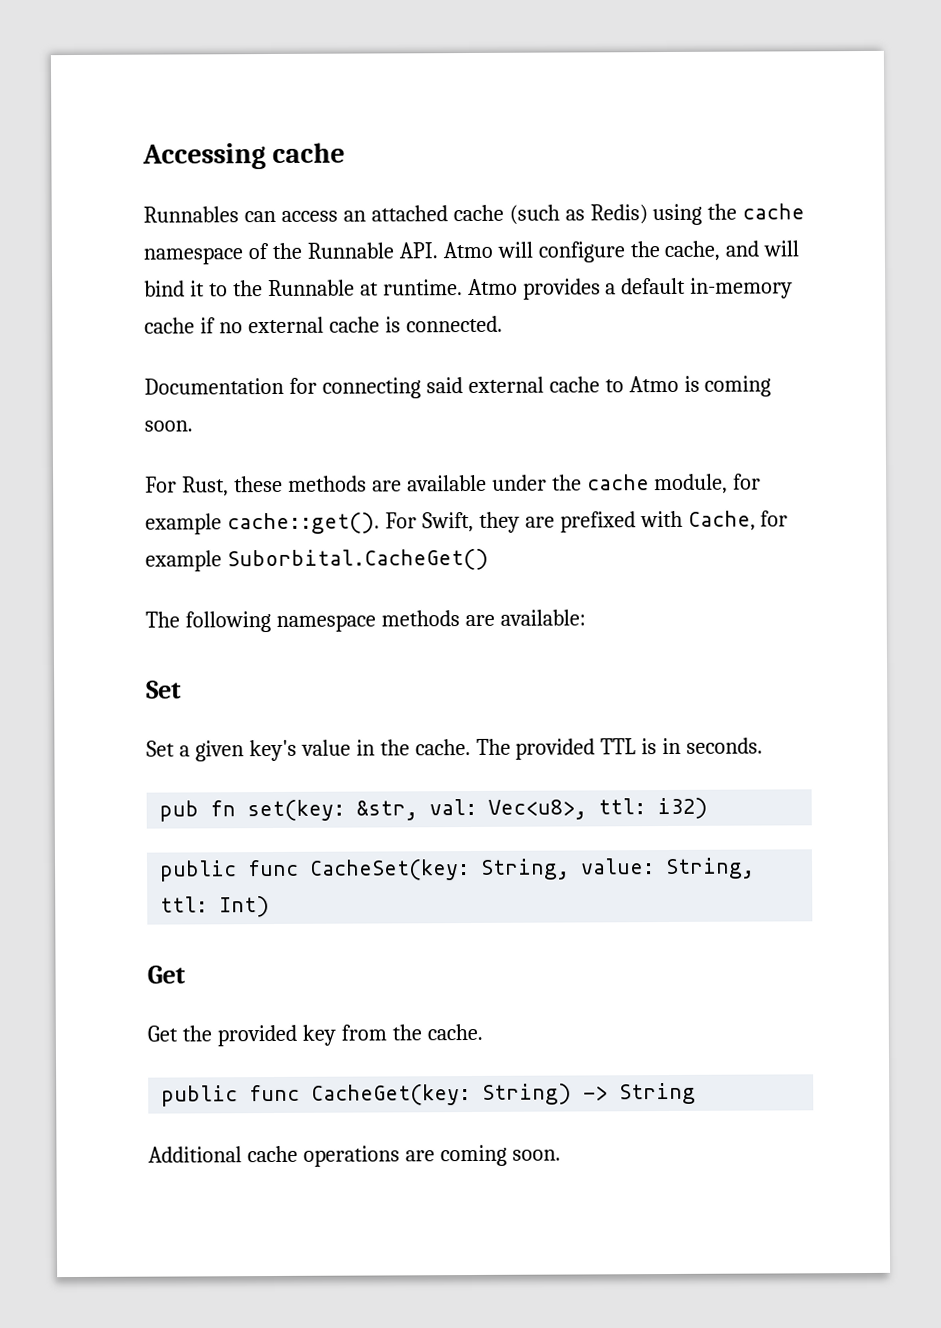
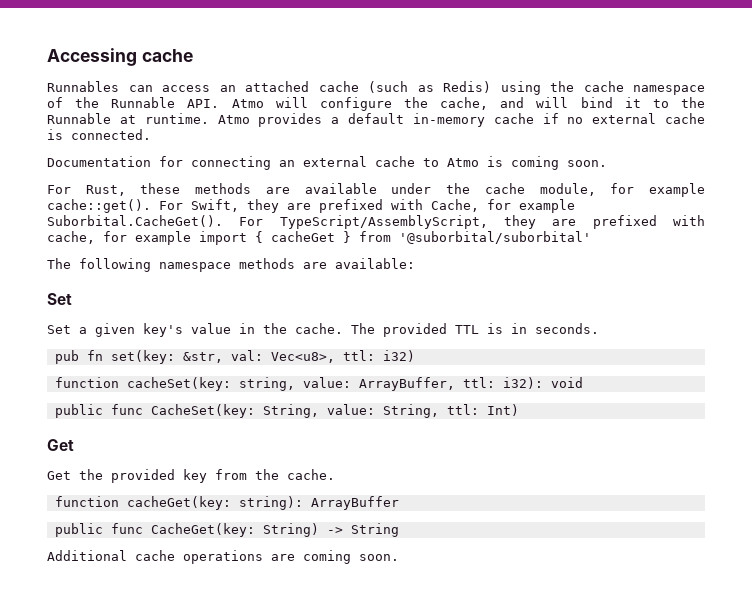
- Documentation for connecting said external cache to Atmo is coming soon.
+ Documentation for connecting an external cache to Atmo is coming soon.
- For Swift, they are prefixed with Cache, for example Suborbital.CacheGet()
+ For Swift, they are prefixed with Cache, for example Suborbital.CacheGet(). For TypeScript/AssemblyScript, they are prefixed with cache, for example import { cacheGet } from '@suborbital/suborbital'
+ function cacheSet(key: string, value: ArrayBuffer, ttl: i32): void
+ function cacheGet(key: string): ArrayBuffer

